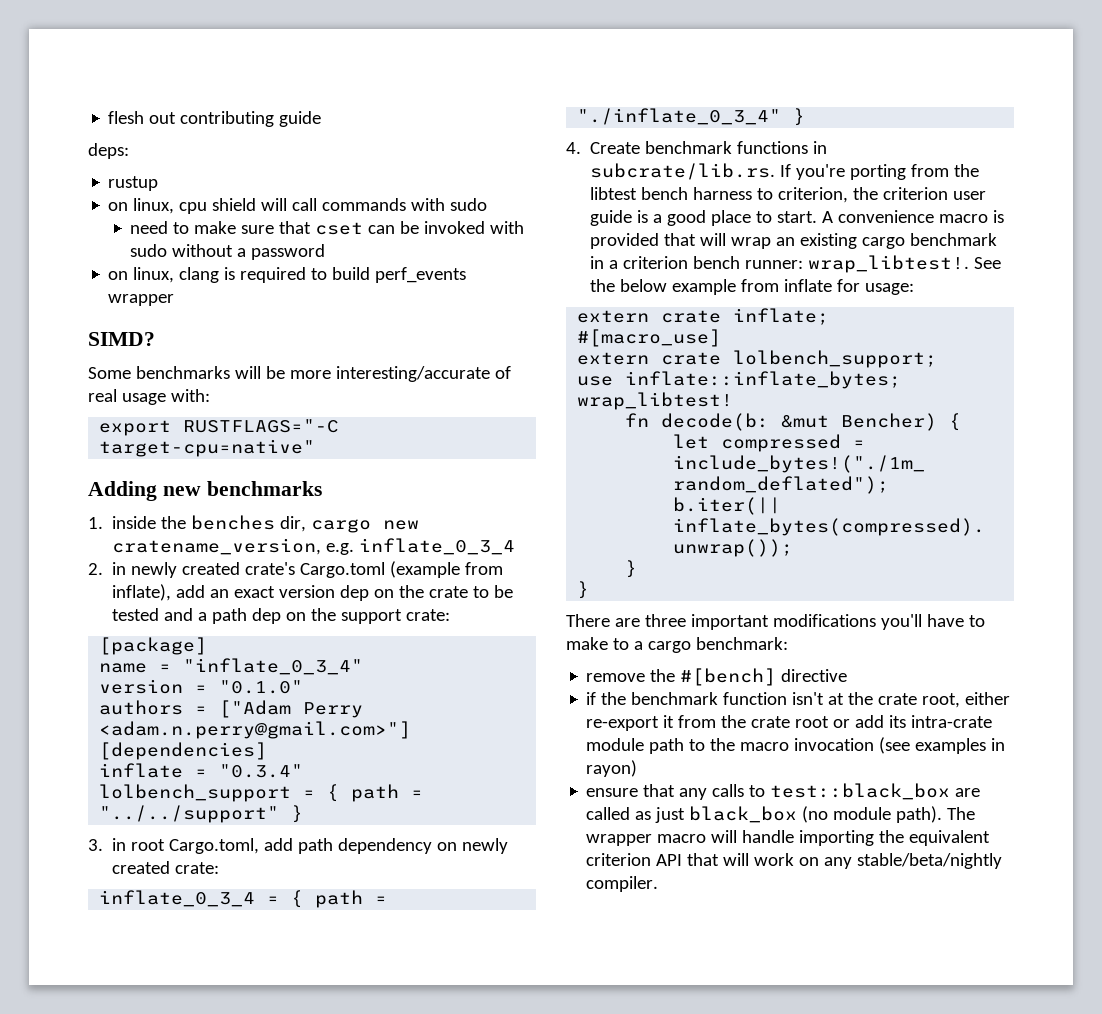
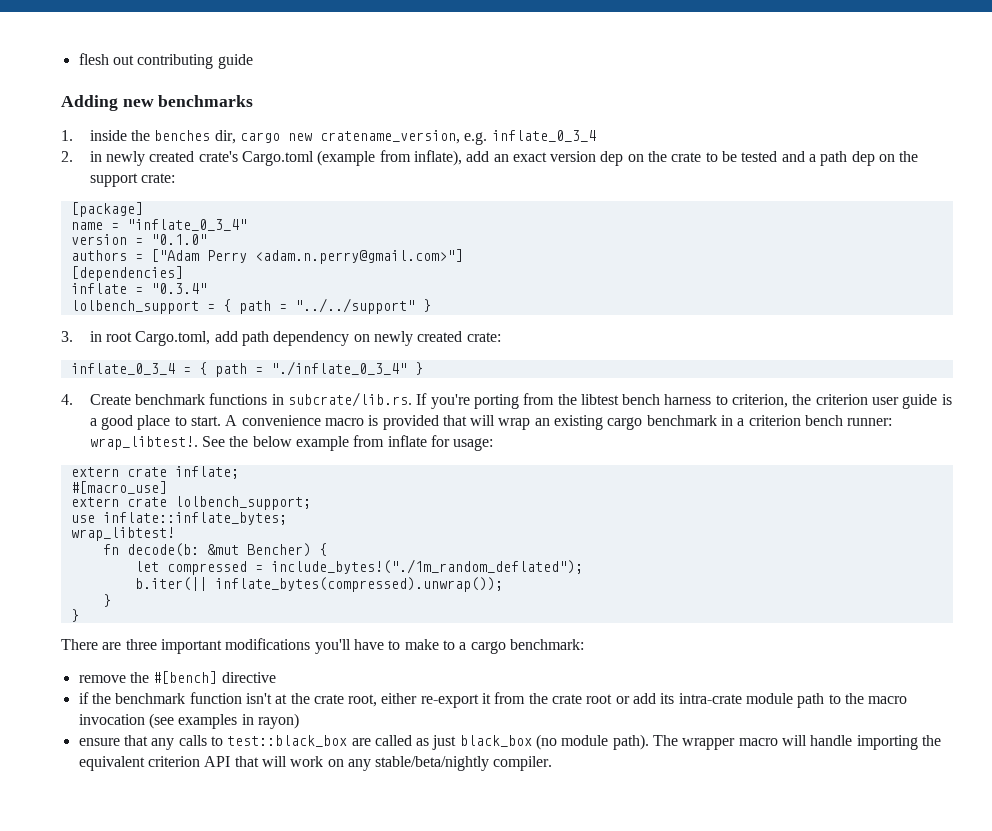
- deps:
- rustup
- on linux, cpu shield will call commands with sudo
- need to make sure that cset can be invoked with sudo without a password
- on linux, clang is required to build perf_events wrapper
- SIMD?
- Some benchmarks will be more interesting/accurate of real usage with:
- export RUSTFLAGS="-C target-cpu=native"

